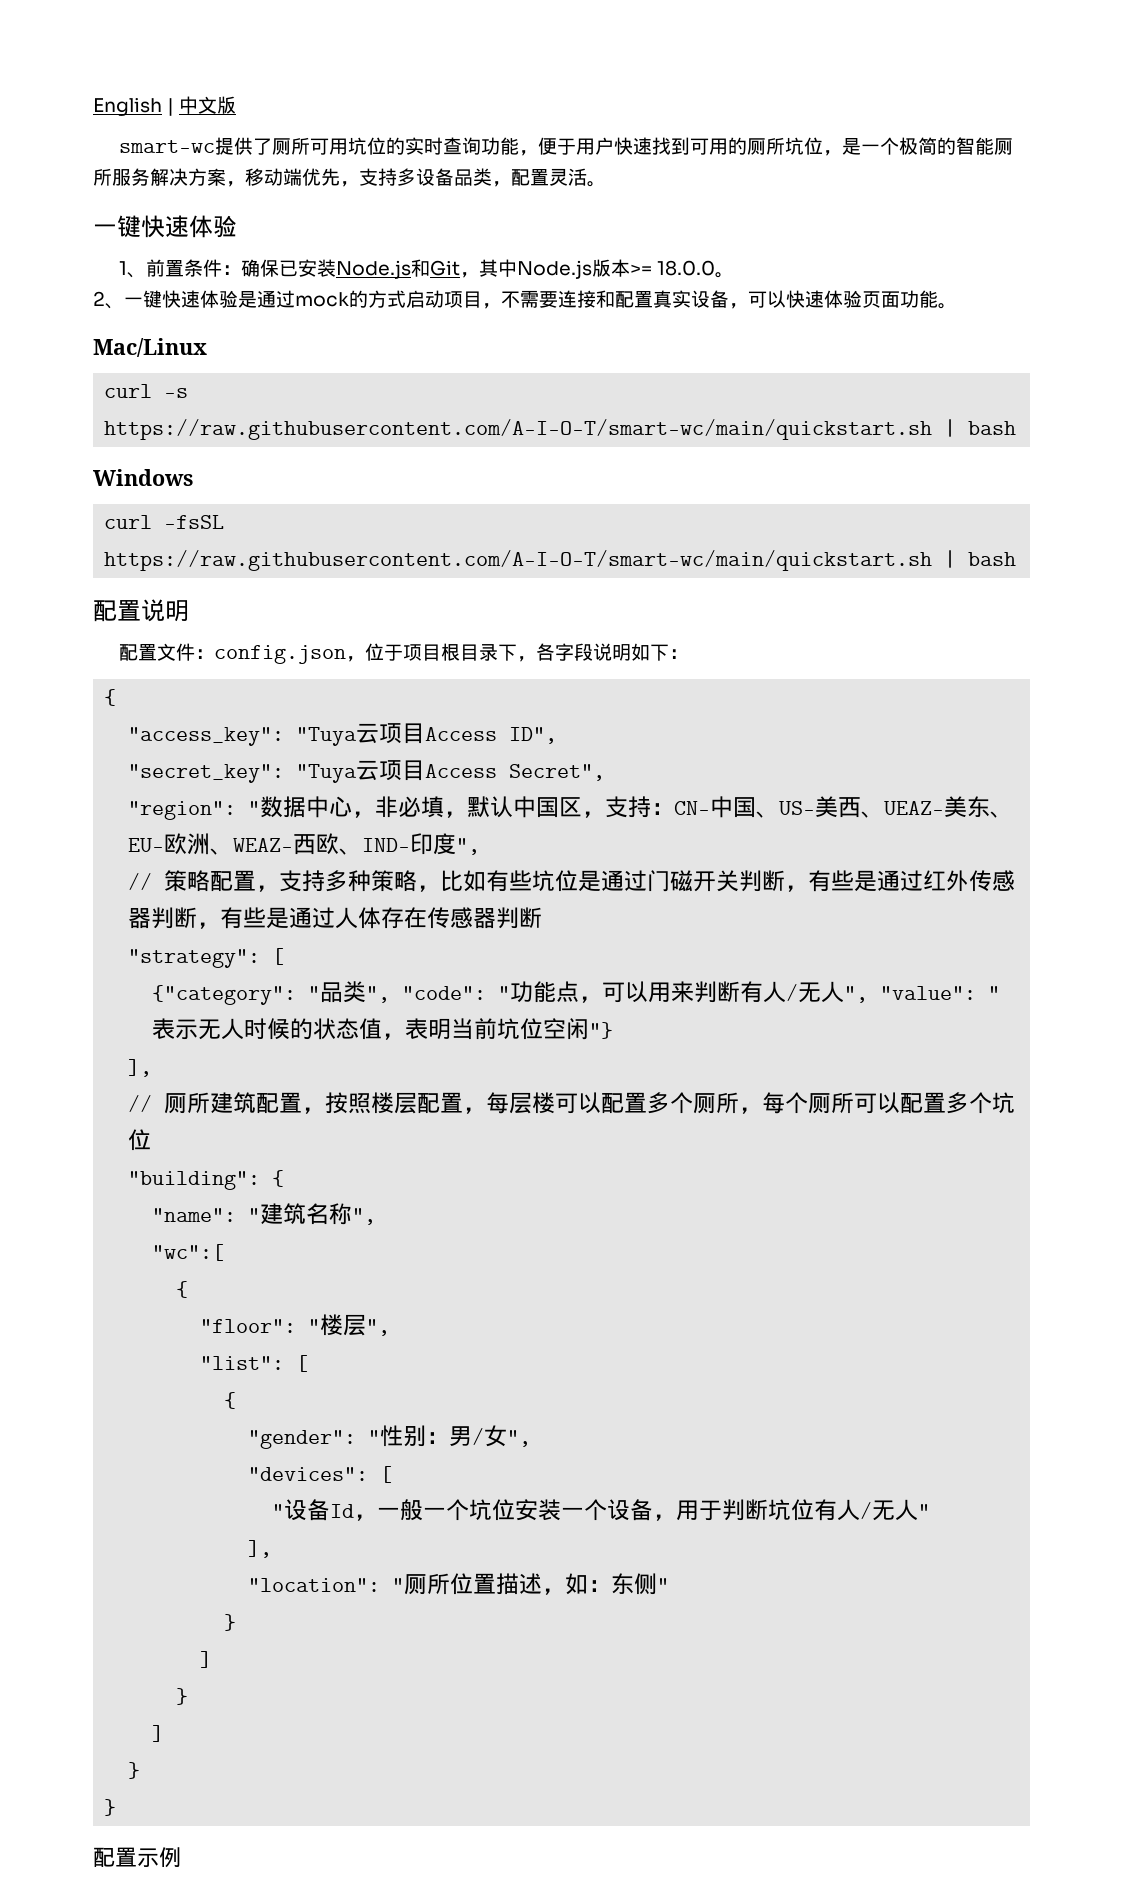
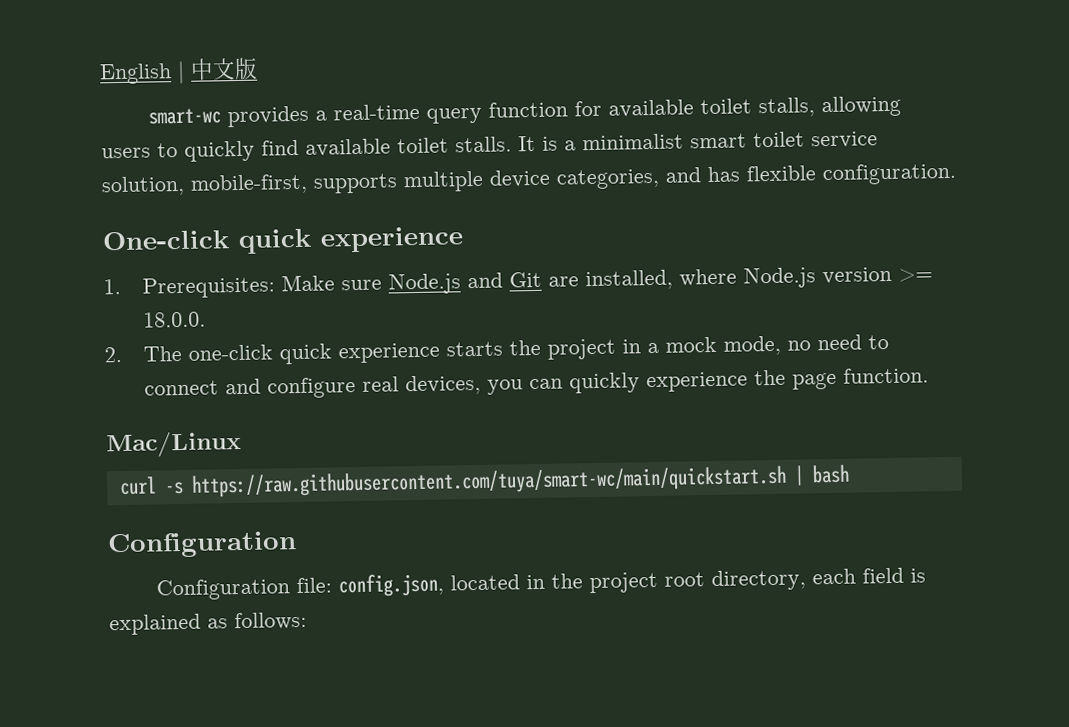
- smart-wc提供了厕所可用坑位的实时查询功能，便于用户快速找到可用的厕所坑位，是一个极简的智能厕所服务解决方案，移动端优先，支持多设备品类，配置灵活。
- 一键快速体验
- 1、前置条件：确保已安装Node.js和Git，其中Node.js版本>= 18.0.0。
- 2、一键快速体验是通过mock的方式启动项目，不需要连接和配置真实设备，可以快速体验页面功能。
+ smart-wc provides a real-time query function for available toilet stalls, allowing users to quickly find available toilet stalls. It is a minimalist smart toilet service solution, mobile-first, supports multiple device categories, and has flexible configuration.
+ One-click quick experience
+ 1. Prerequisites: Make sure Node.js and Git are installed, where Node.js version >= 18.0.0.
+ 2. The one-click quick experience starts the project in a mock mode, no need to connect and configure real devices, you can quickly experience the page function.
- curl -s https://raw.githubusercontent.com/A-I-O-T/smart-wc/main/quickstart.sh | bash
- Windows
- curl -fsSL https://raw.githubusercontent.com/A-I-O-T/smart-wc/main/quickstart.sh | bash
- 配置说明
- 配置文件：config.json，位于项目根目录下，各字段说明如下：
- {
- "access_key": "Tuya云项目Access ID",
- "secret_key": "Tuya云项目Access Secret",
- "region": "数据中心，非必填，默认中国区，支持：CN-中国、US-美西、UEAZ-美东、EU-欧洲、WEAZ-西欧、IND-印度",
- // 策略配置，支持多种策略，比如有些坑位是通过门磁开关判断，有些是通过红外传感器判断，有些是通过人体存在传感器判断
- "strategy": [
- {"category": "品类", "code": "功能点，可以用来判断有人/无人", "value": "表示无人时候的状态值，表明当前坑位空闲"}
- ],
- // 厕所建筑配置，按照楼层配置，每层楼可以配置多个厕所，每个厕所可以配置多个坑位
- "building": {
- "name": "建筑名称",
- "wc":[
- {
- "floor": "楼层",
- "list": [
- {
- "gender": "性别：男/女",
- "devices": [
- "设备Id，一般一个坑位安装一个设备，用于判断坑位有人/无人"
- ],
- "location": "厕所位置描述，如：东侧"
- }
- ]
- }
- ]
- }
- }
- 配置示例
+ curl -s https://raw.githubusercontent.com/tuya/smart-wc/main/quickstart.sh | bash
+ Configuration
+ Configuration file: config.json, located in the project root directory, each field is explained as follows:

